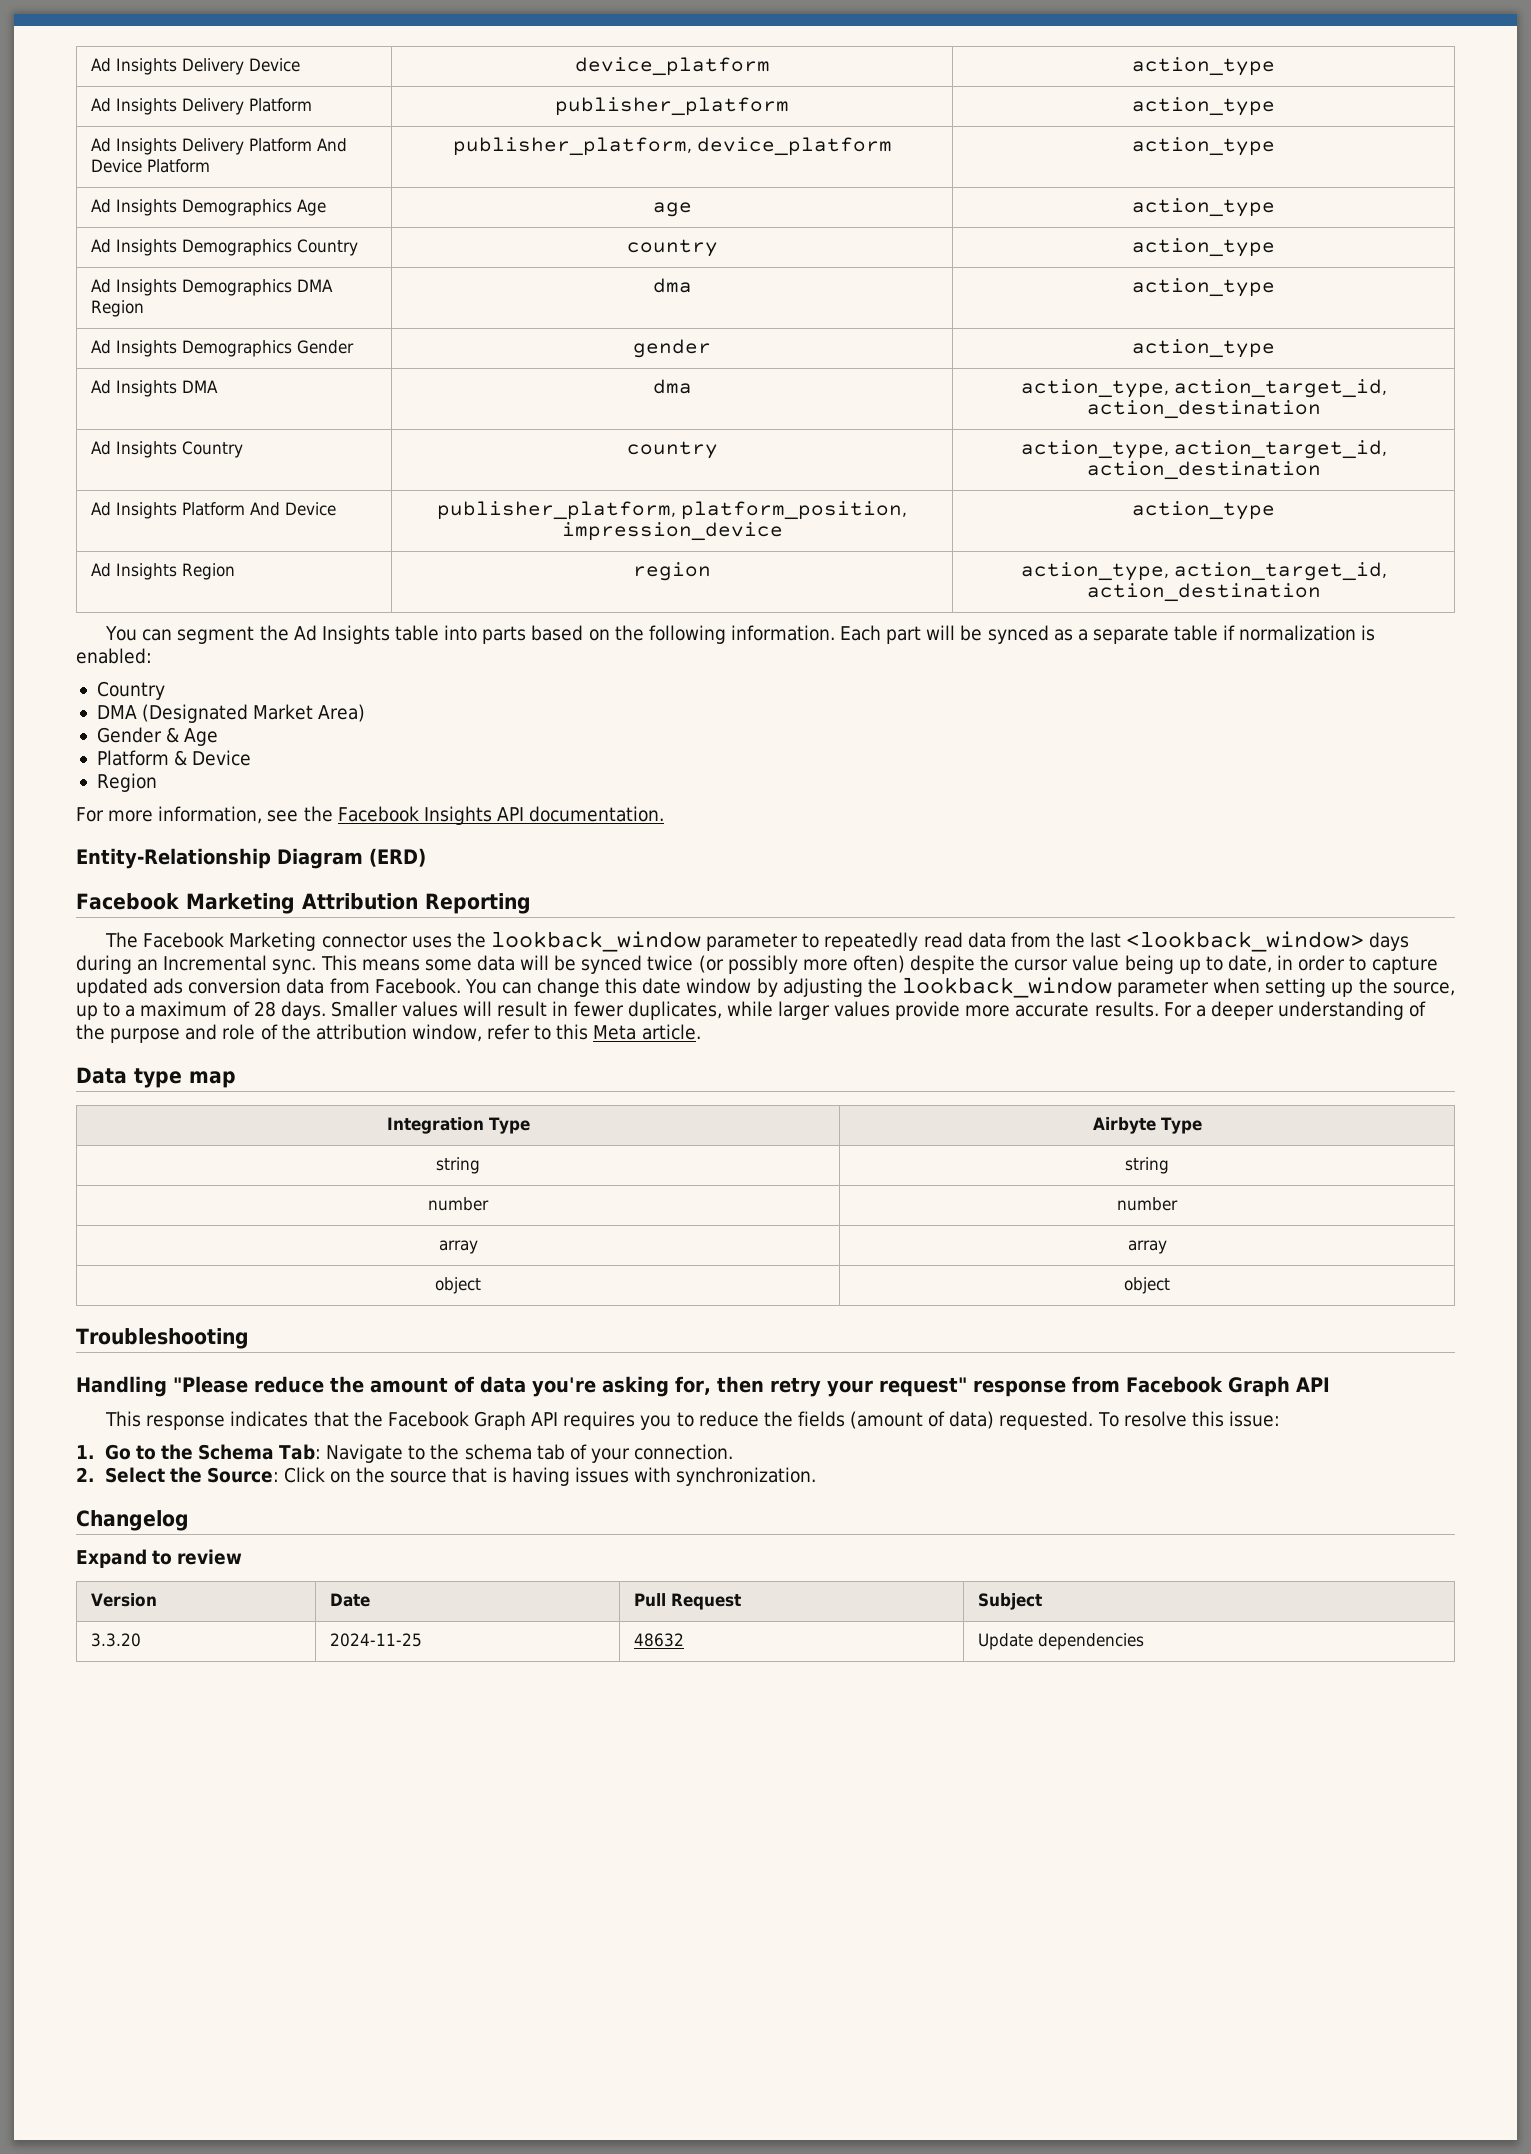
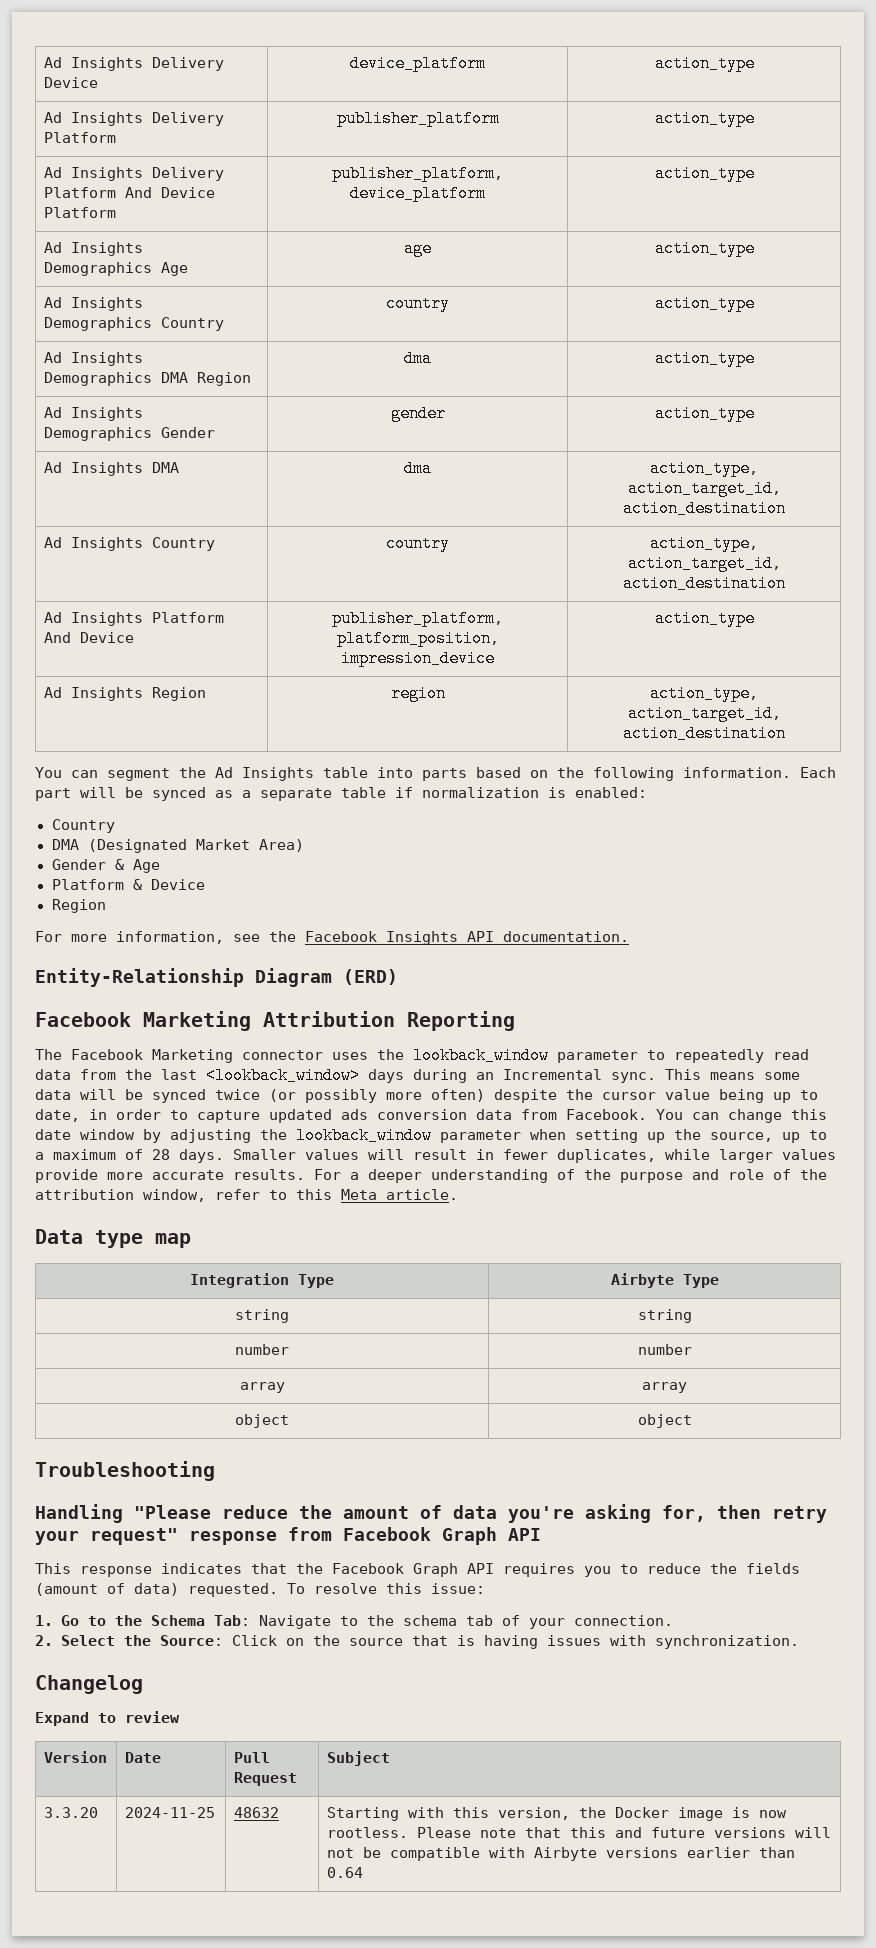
- 3.3.20 | 2024-11-25 | 48632 | Update dependencies
+ 3.3.20 | 2024-11-25 | 48632 | Starting with this version, the Docker image is now rootless. Please note that this and future versions will not be compatible with Airbyte versions earlier than 0.64

